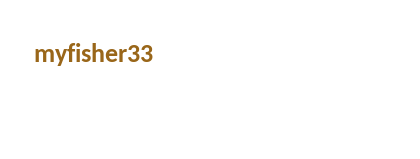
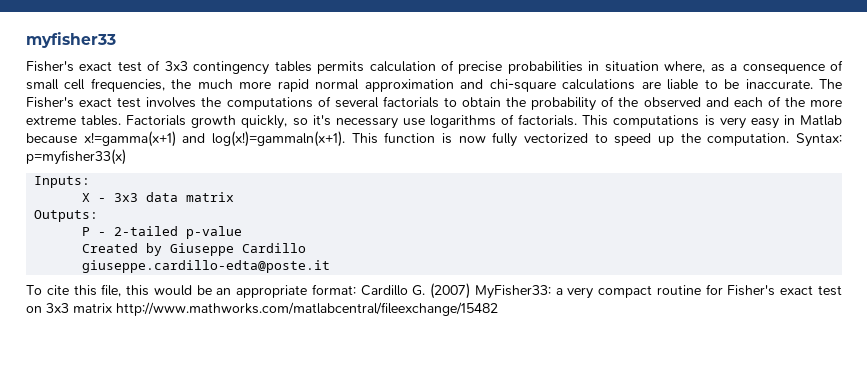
+ Fisher's exact test of 3x3 contingency tables permits calculation of precise probabilities in situation where, as a consequence of small cell frequencies, the much more rapid normal approximation and chi-square calculations are liable to be inaccurate. The Fisher's exact test involves the computations of several factorials to obtain the probability of the observed and each of the more extreme tables. Factorials growth quickly, so it's necessary use logarithms of factorials. This computations is very easy in Matlab because x!=gamma(x+1) and log(x!)=gammaln(x+1). This function is now fully vectorized to speed up the computation. Syntax: p=myfisher33(x)
+ Inputs:
+ X - 3x3 data matrix
+ Outputs:
+ P - 2-tailed p-value
+ Created by Giuseppe Cardillo
+ giuseppe.cardillo-edta@poste.it
+ To cite this file, this would be an appropriate format: Cardillo G. (2007) MyFisher33: a very compact routine for Fisher's exact test on 3x3 matrix http://www.mathworks.com/matlabcentral/fileexchange/15482

